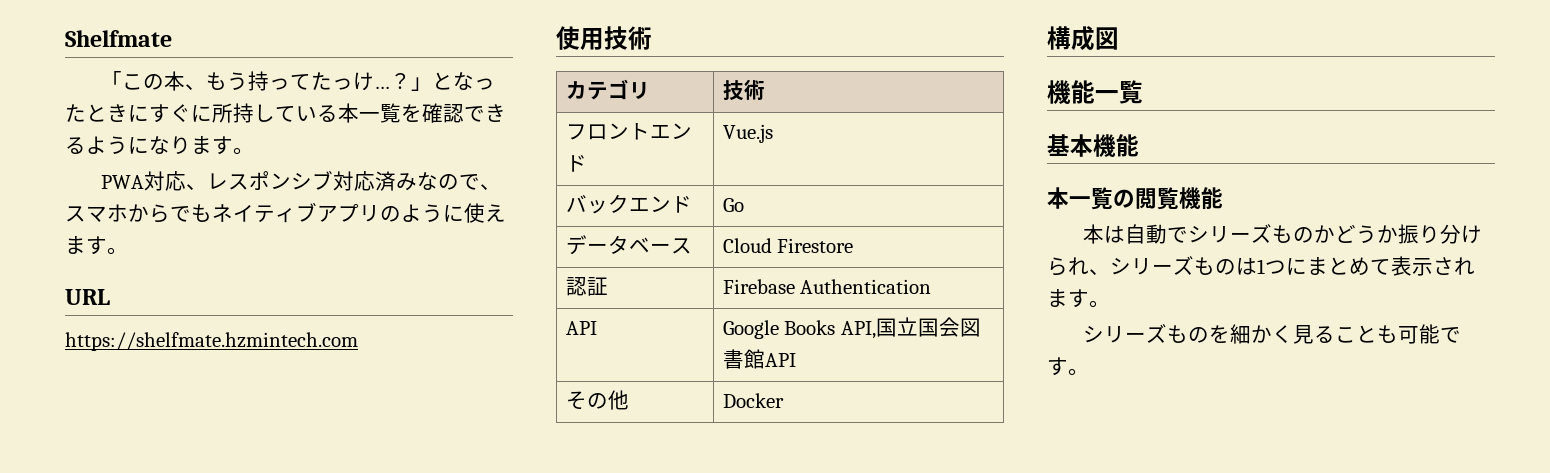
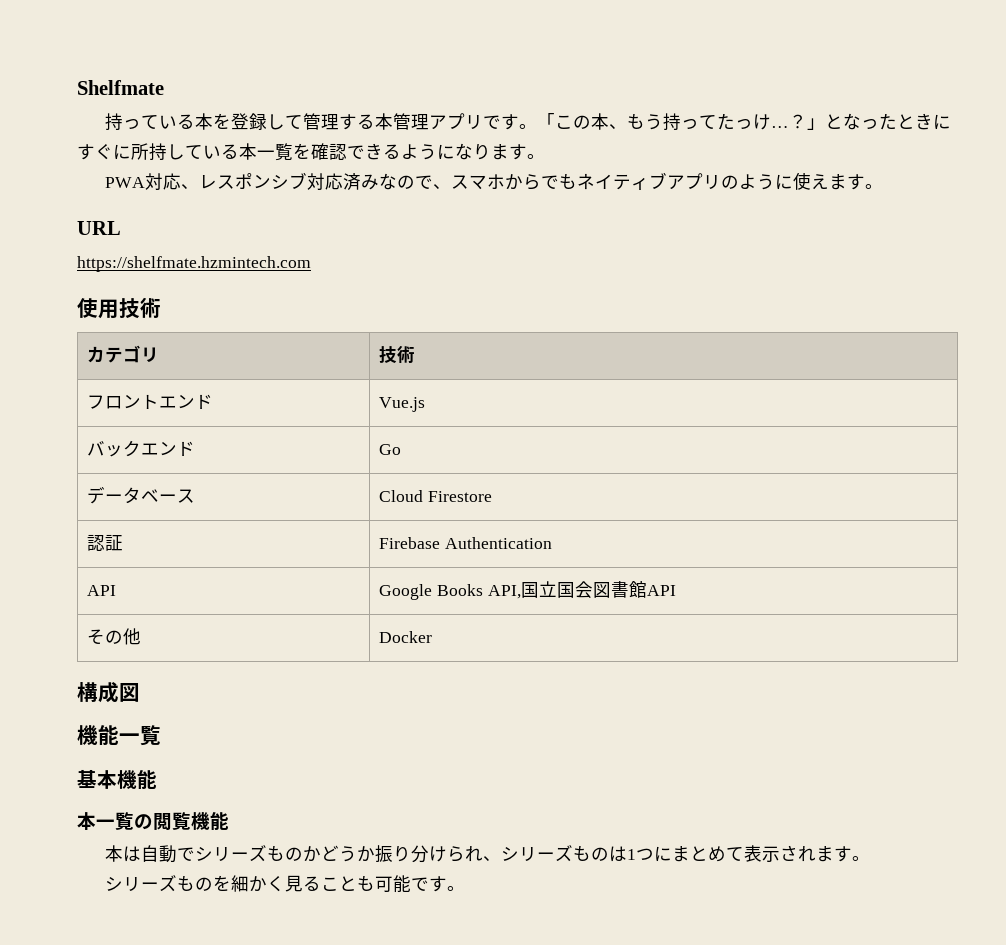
+ 持っている本を登録して管理する本管理アプリです。

